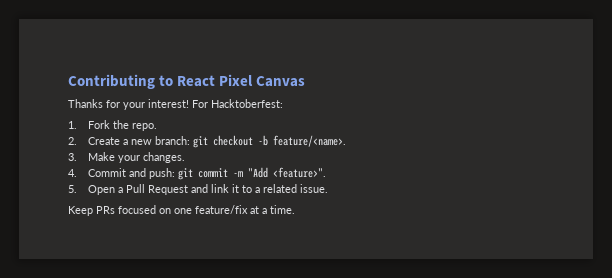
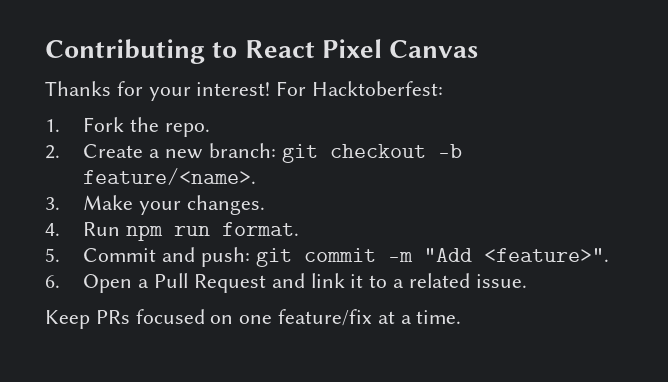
- 4. Commit and push: git commit -m "Add <feature>".
+ 4. Run npm run format.
+ 5. Commit and push: git commit -m "Add <feature>".
- 5. Open a Pull Request and link it to a related issue.
+ 6. Open a Pull Request and link it to a related issue.

